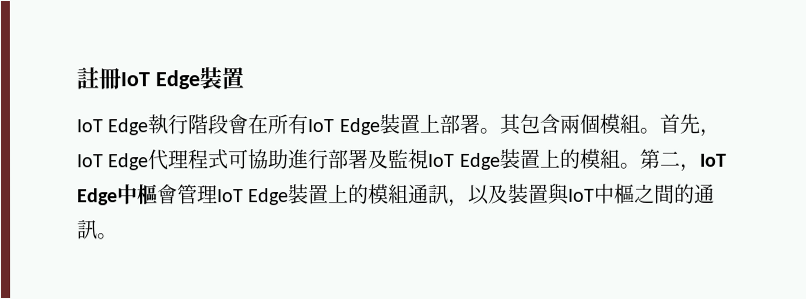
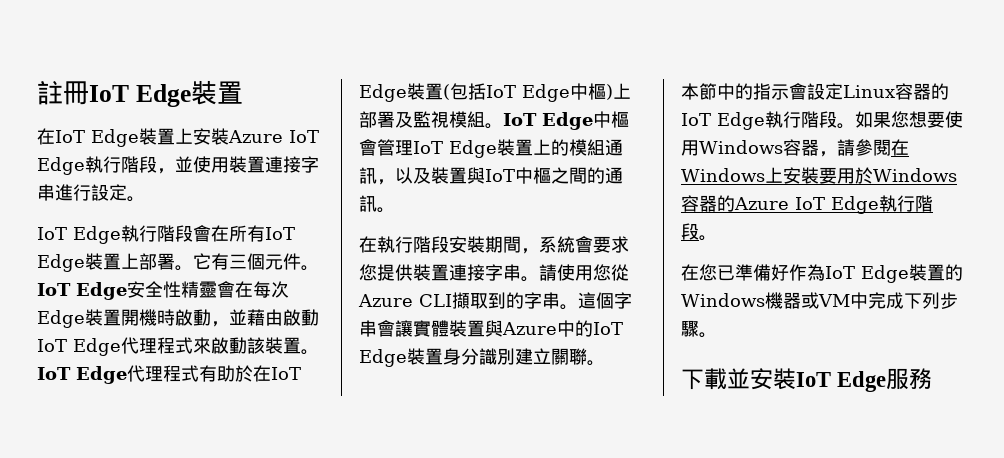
+ 在IoT Edge裝置上安裝Azure IoT Edge執行階段，並使用裝置連接字串進行設定。
- 其包含兩個模組。首先，IoT Edge代理程式可協助進行部署及監視IoT Edge裝置上的模組。第二，IoT Edge中樞會管理IoT Edge裝置上的模組通訊，以及裝置與IoT中樞之間的通訊。
+ 它有三個元件。IoT Edge安全性精靈會在每次Edge裝置開機時啟動，並藉由啟動IoT Edge代理程式來啟動該裝置。IoT Edge代理程式有助於在IoT Edge裝置(包括IoT Edge中樞)上部署及監視模組。IoT Edge中樞會管理IoT Edge裝置上的模組通訊，以及裝置與IoT中樞之間的通訊。
+ 在執行階段安裝期間，系統會要求您提供裝置連接字串。請使用您從Azure CLI擷取到的字串。這個字串會讓實體裝置與Azure中的IoT Edge裝置身分識別建立關聯。
+ 本節中的指示會設定Linux容器的IoT Edge執行階段。如果您想要使用Windows容器，請參閱在Windows上安裝要用於Windows容器的Azure IoT Edge執行階段。
+ 在您已準備好作為IoT Edge裝置的Windows機器或VM中完成下列步驟。
+ 下載並安裝IoT Edge服務

